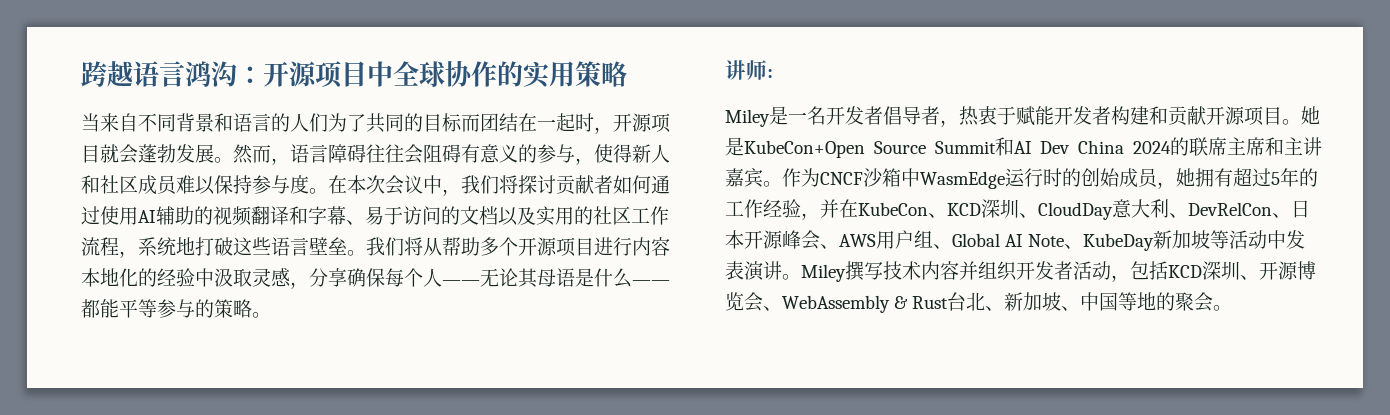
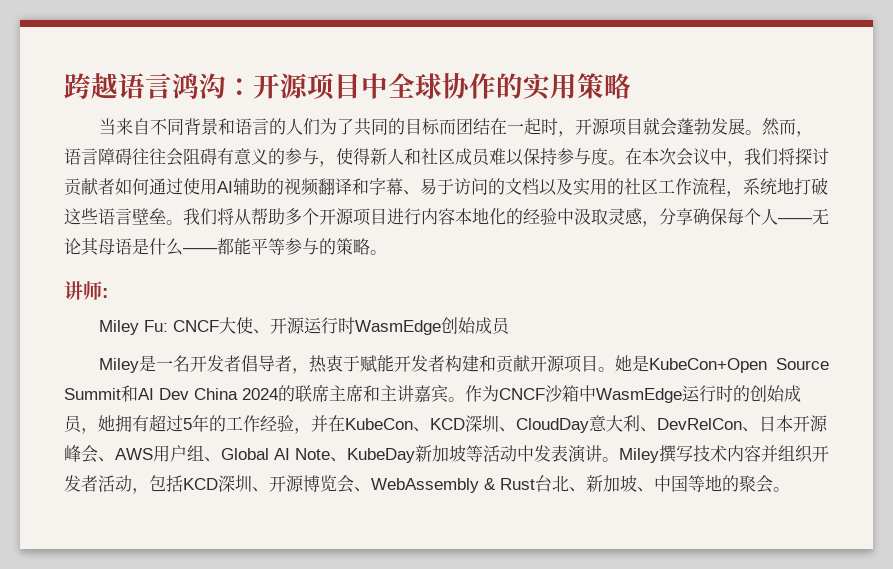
+ Miley Fu: CNCF大使、开源运行时WasmEdge创始成员

